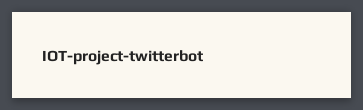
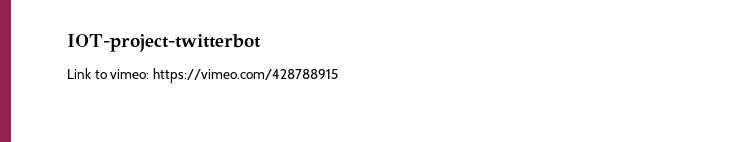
+ Link to vimeo: https://vimeo.com/428788915

